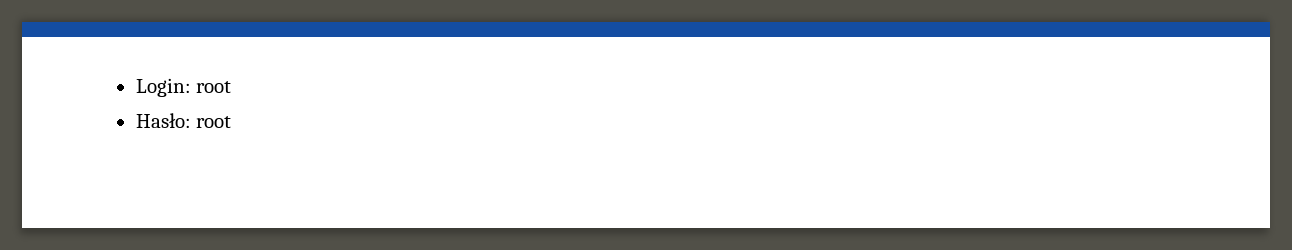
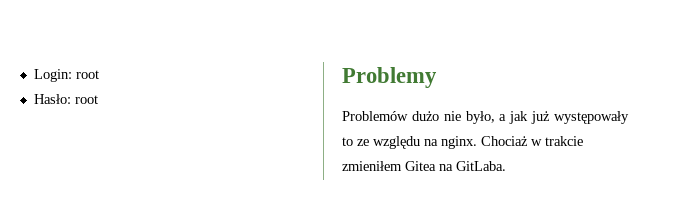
+ Problemy
+ Problemów dużo nie było, a jak już występowały to ze względu na nginx. Chociaż w trakcie zmieniłem Gitea na GitLaba.

